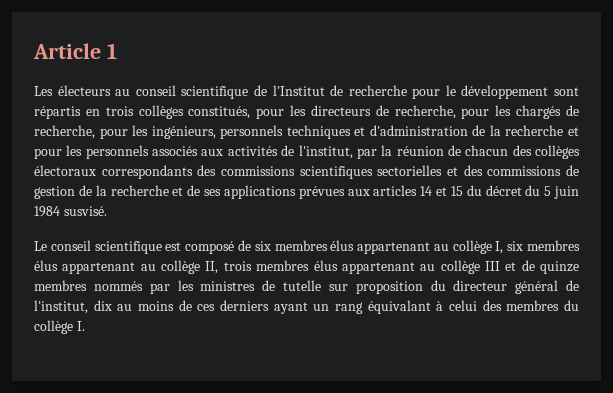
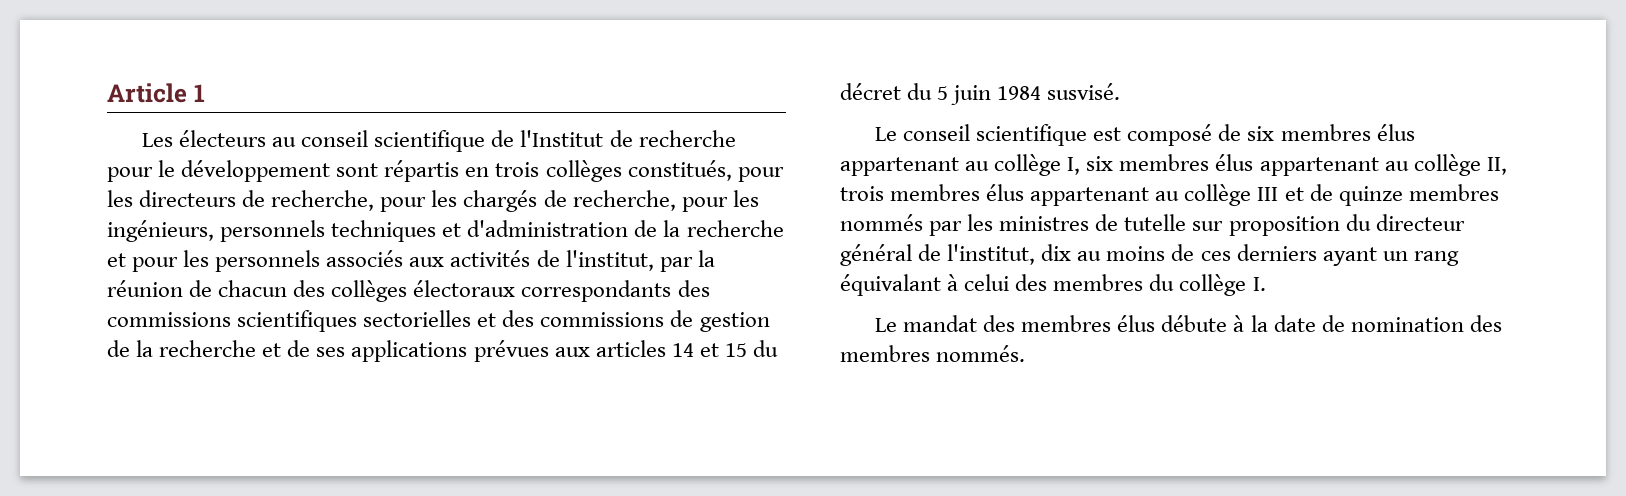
+ Le mandat des membres élus débute à la date de nomination des membres nommés.

